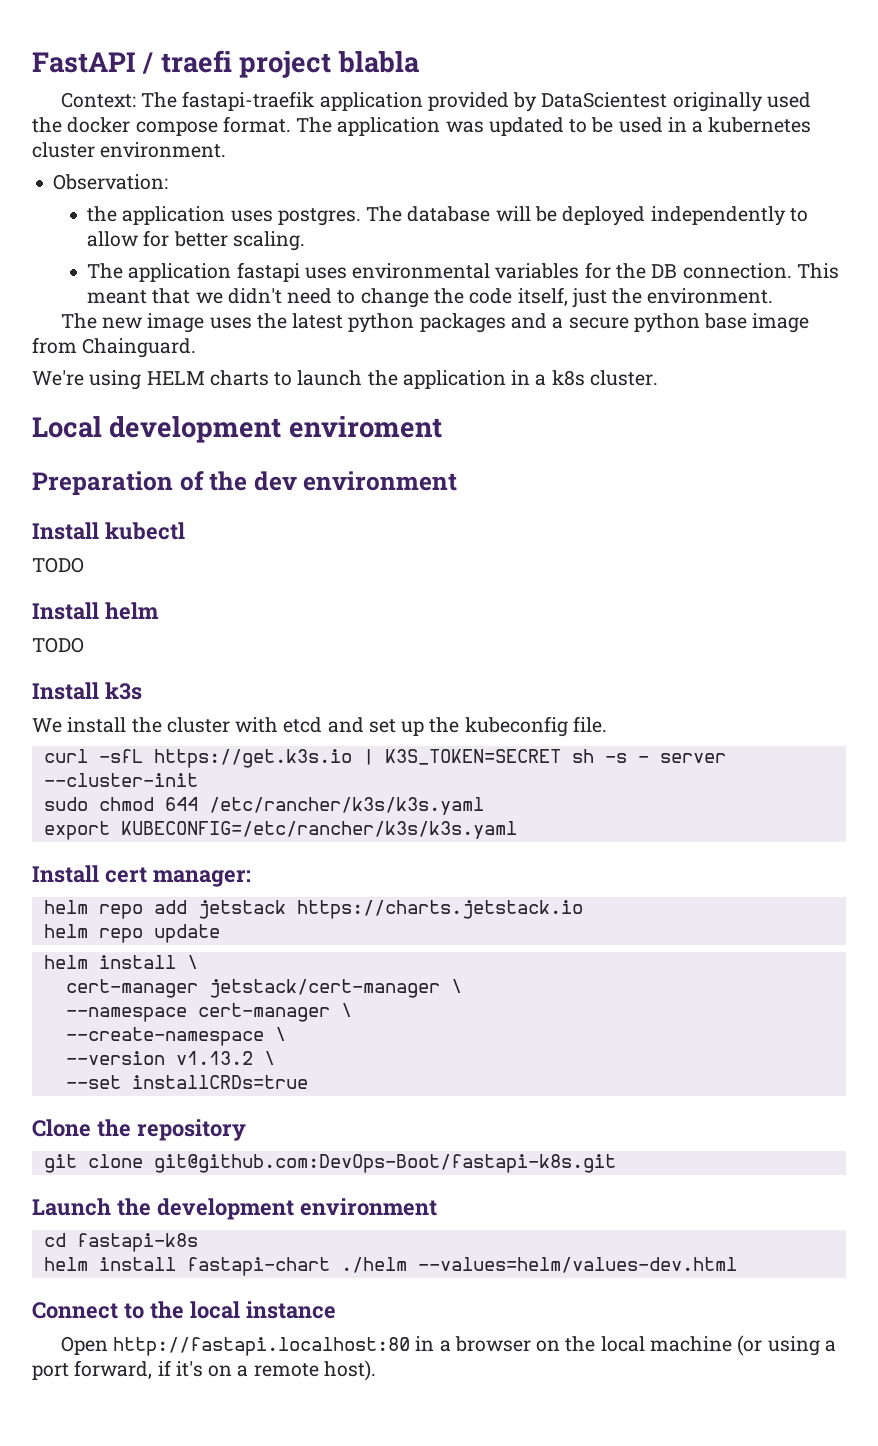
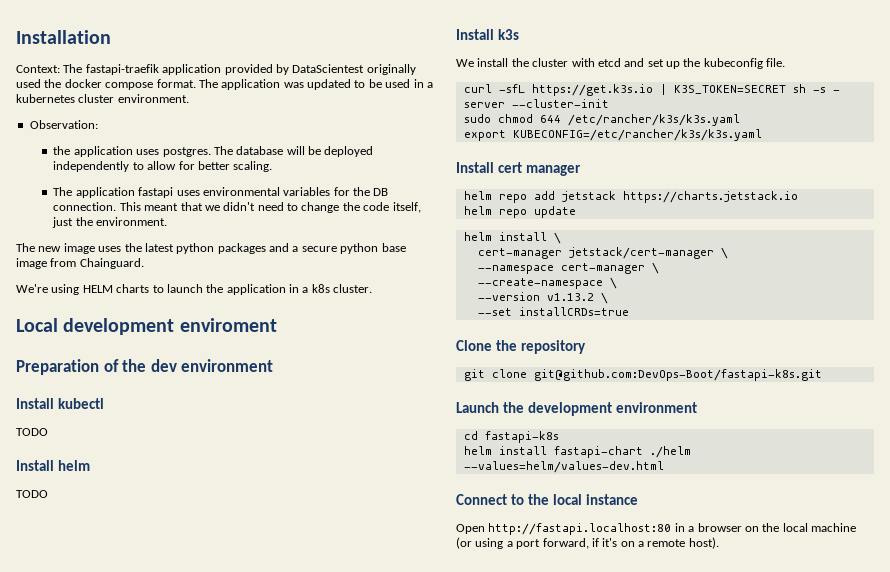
- FastAPI / traefi project blabla
+ Installation
- Install cert manager:
+ Install cert manager

